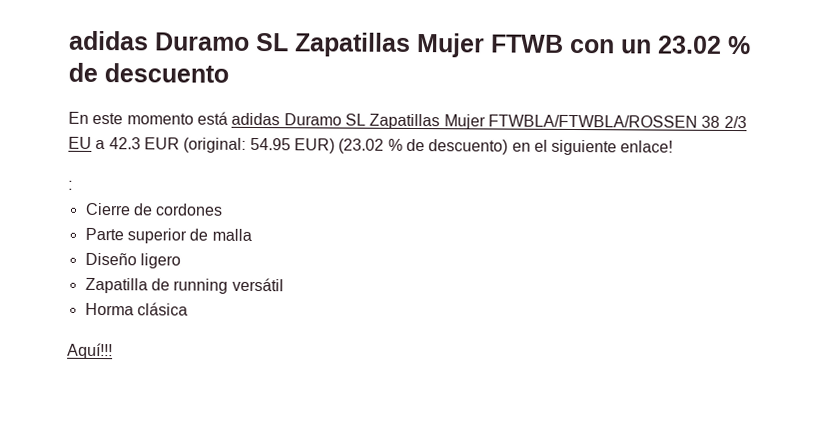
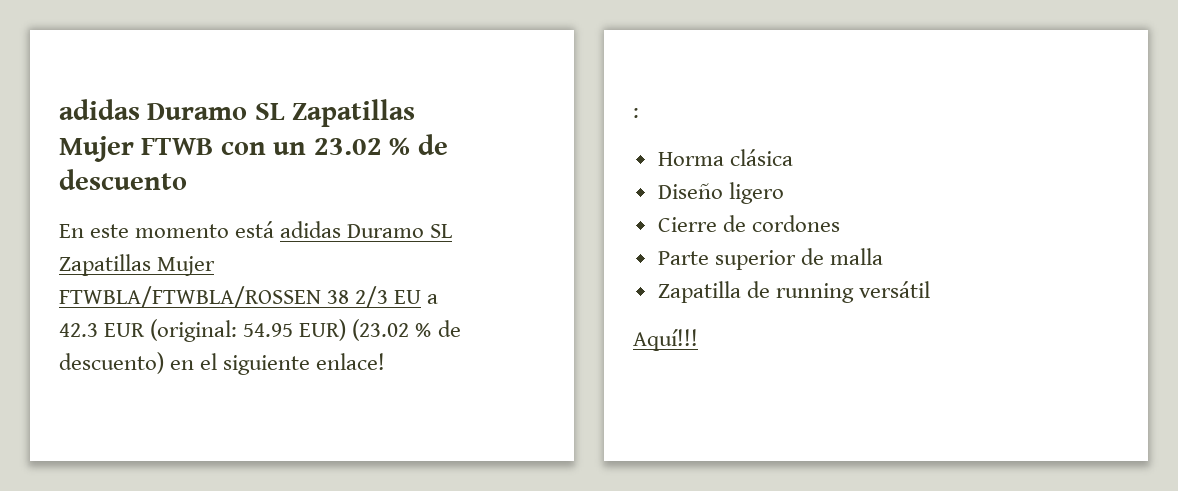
+ Horma clásica
+ Diseño ligero
- Diseño ligero
- Horma clásica

